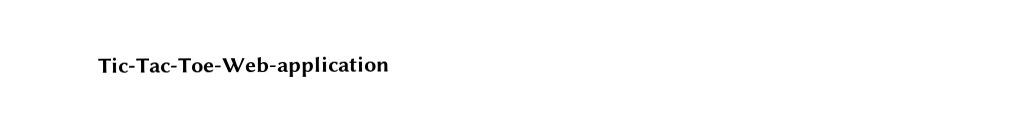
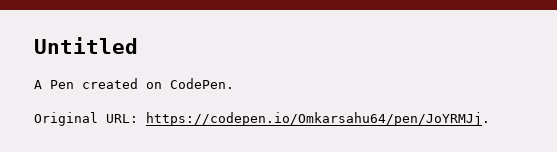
- Tic-Tac-Toe-Web-application
+ Untitled
+ A Pen created on CodePen.
+ Original URL: https://codepen.io/Omkarsahu64/pen/JoYRMJj.

